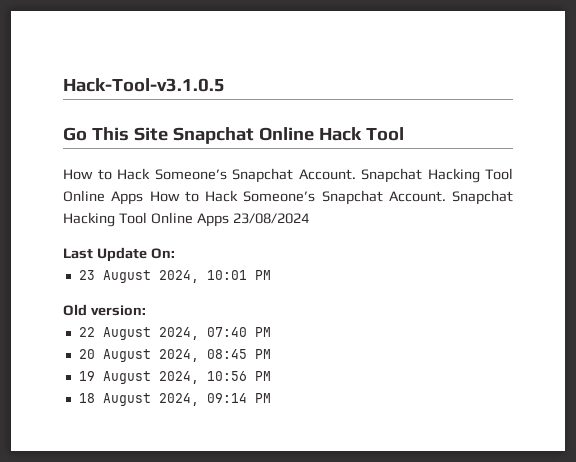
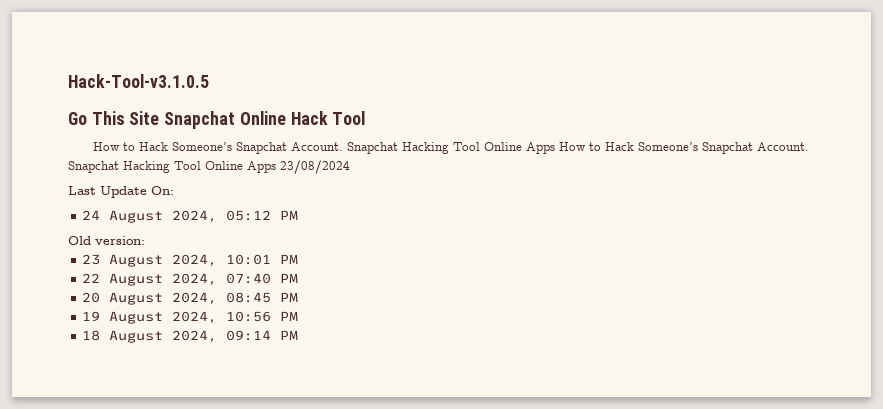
+ 24 August 2024, 05:12 PM
+ Old version:
- Old version:

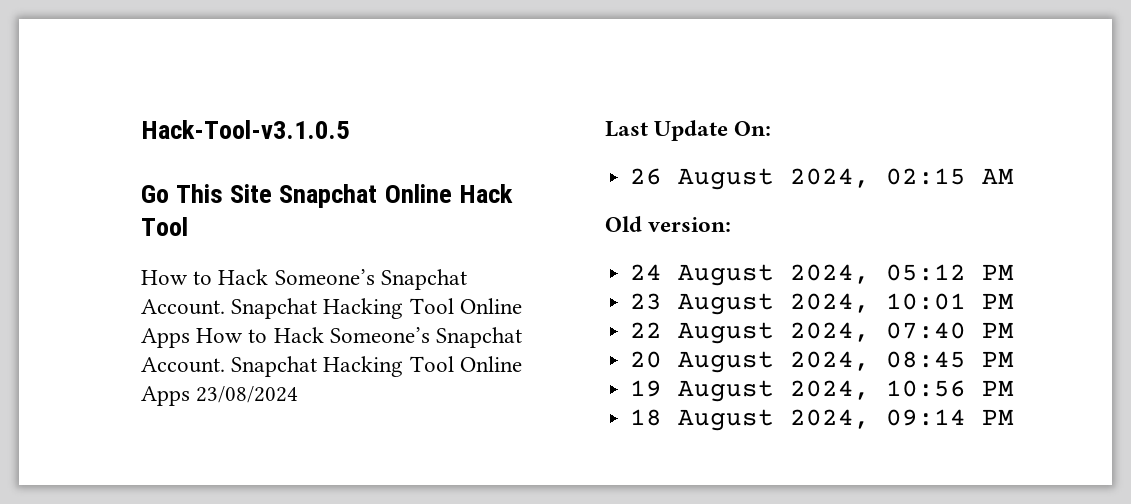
+ 26 August 2024, 02:15 AM
+ Old version:
- Old version:

